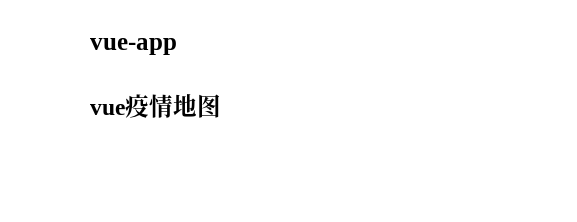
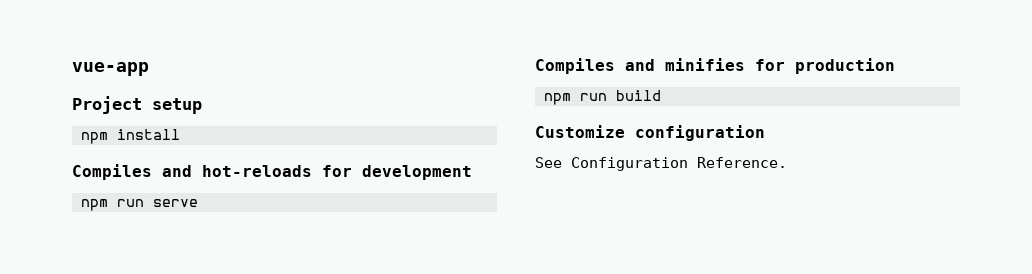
- vue疫情地图
+ Project setup
+ npm install
+ Compiles and hot-reloads for development
+ npm run serve
+ Compiles and minifies for production
+ npm run build
+ Customize configuration
+ See Configuration Reference.

